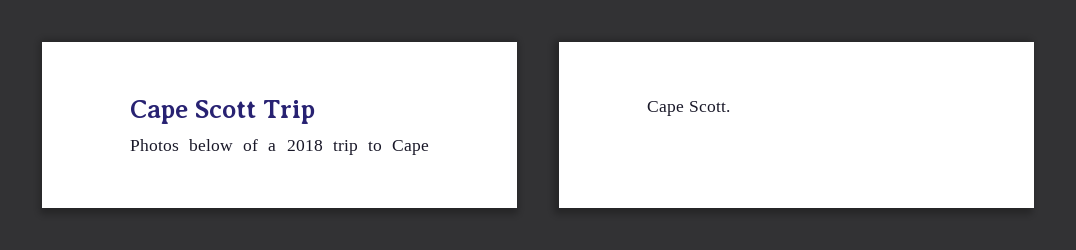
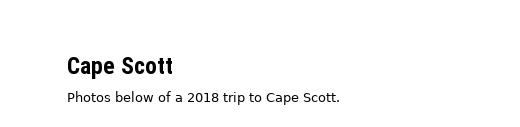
- Cape Scott Trip
+ Cape Scott
- Photos below of a 2018 trip to Cape Cape Scott.
+ Photos below of a 2018 trip to Cape Scott.

